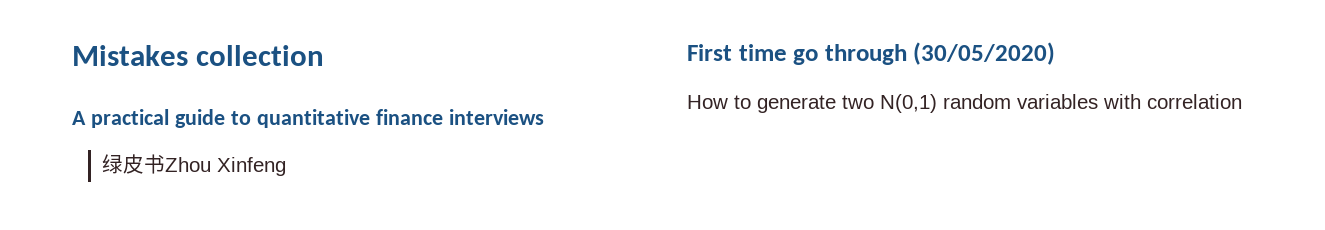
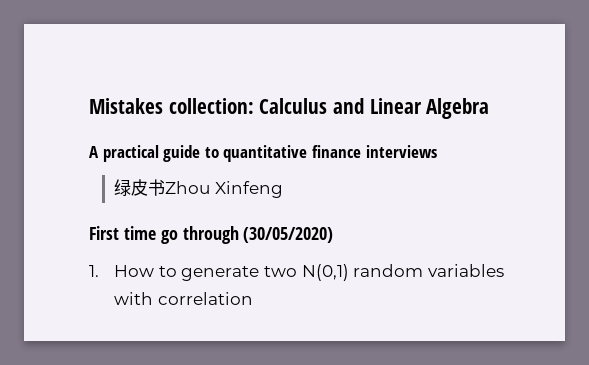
- Mistakes collection
+ Mistakes collection: Calculus and Linear Algebra
- How to generate two N(0,1) random variables with correlation
+ 1. How to generate two N(0,1) random variables with correlation

